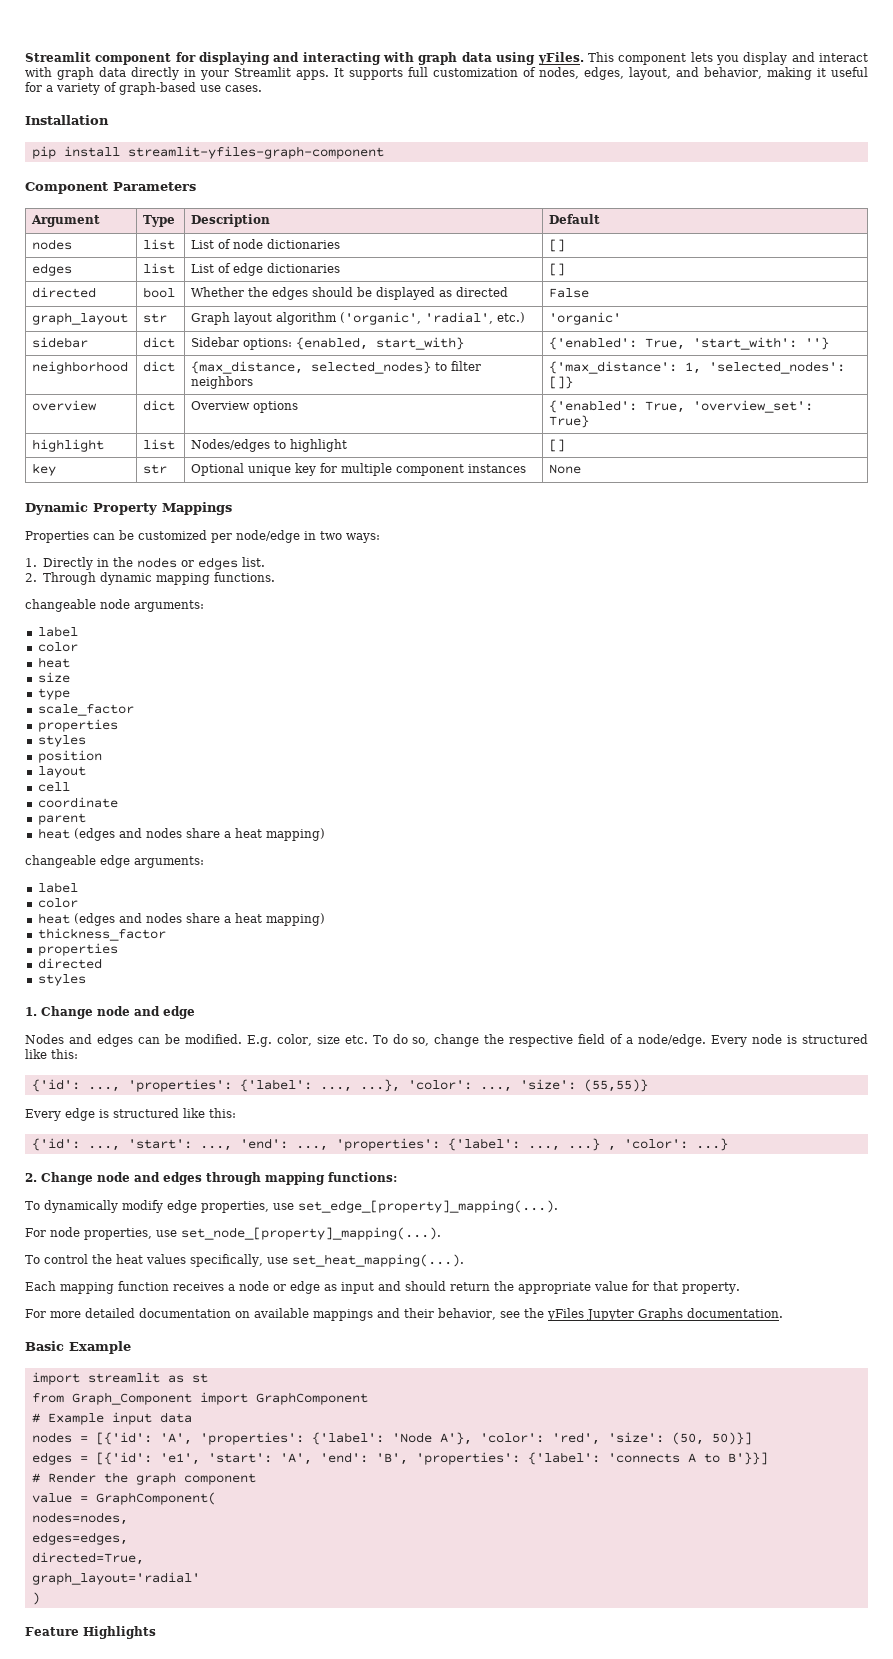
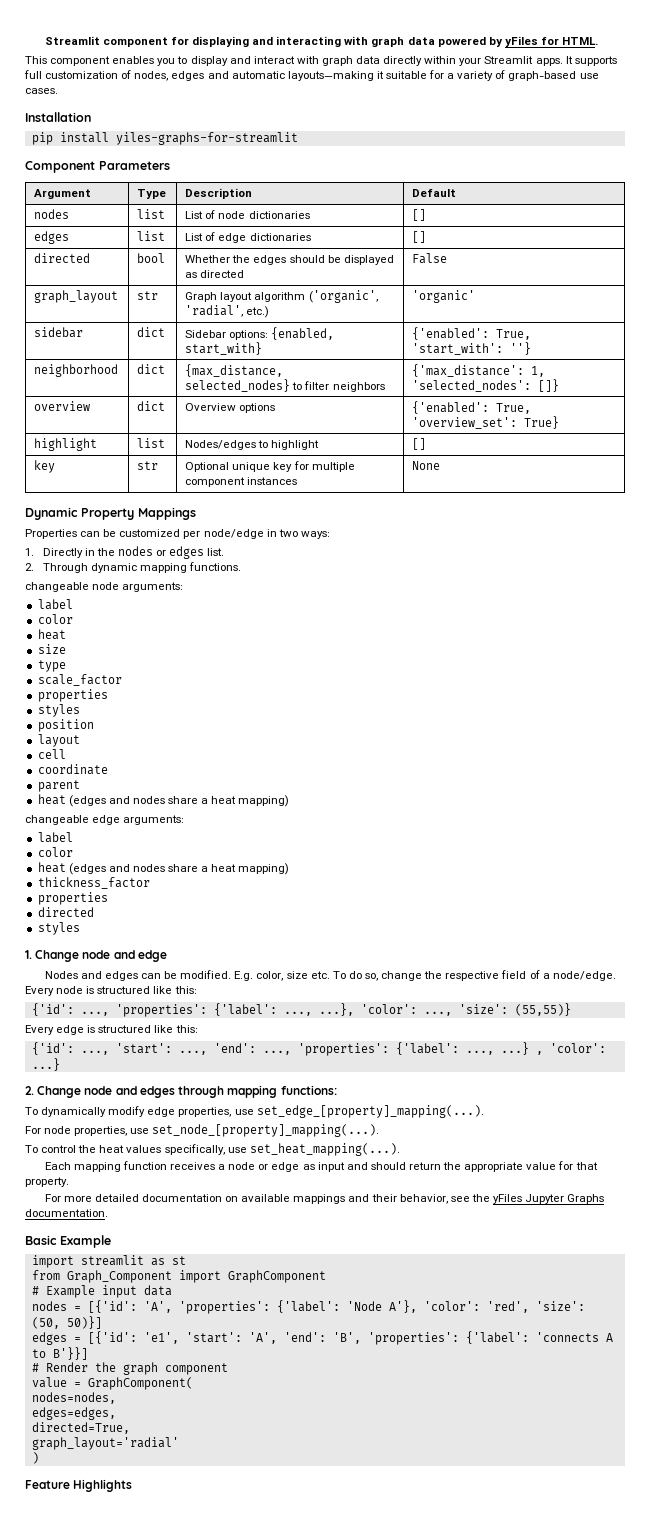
- Streamlit component for displaying and interacting with graph data using yFiles. This component lets you display and interact with graph data directly in your Streamlit apps.
+ Streamlit component for displaying and interacting with graph data powered by yFiles for HTML.
+ This component enables you to display and interact with graph data directly within your Streamlit apps.
- It supports full customization of nodes, edges, layout, and behavior, making it useful for a variety of graph-based use cases.
+ It supports full customization of nodes, edges and automatic layouts—making it suitable for a variety of graph-based use cases.
- pip install streamlit-yfiles-graph-component
+ pip install yiles-graphs-for-streamlit

